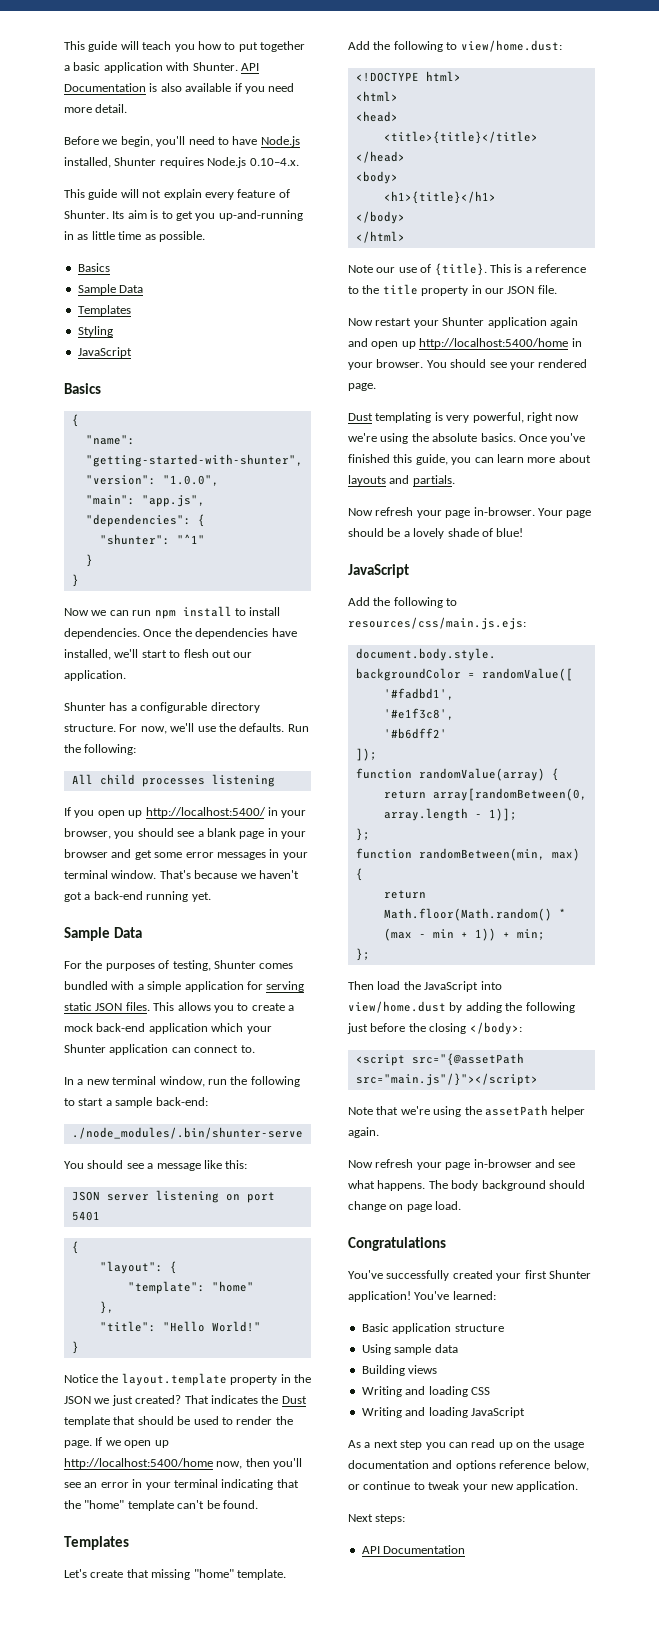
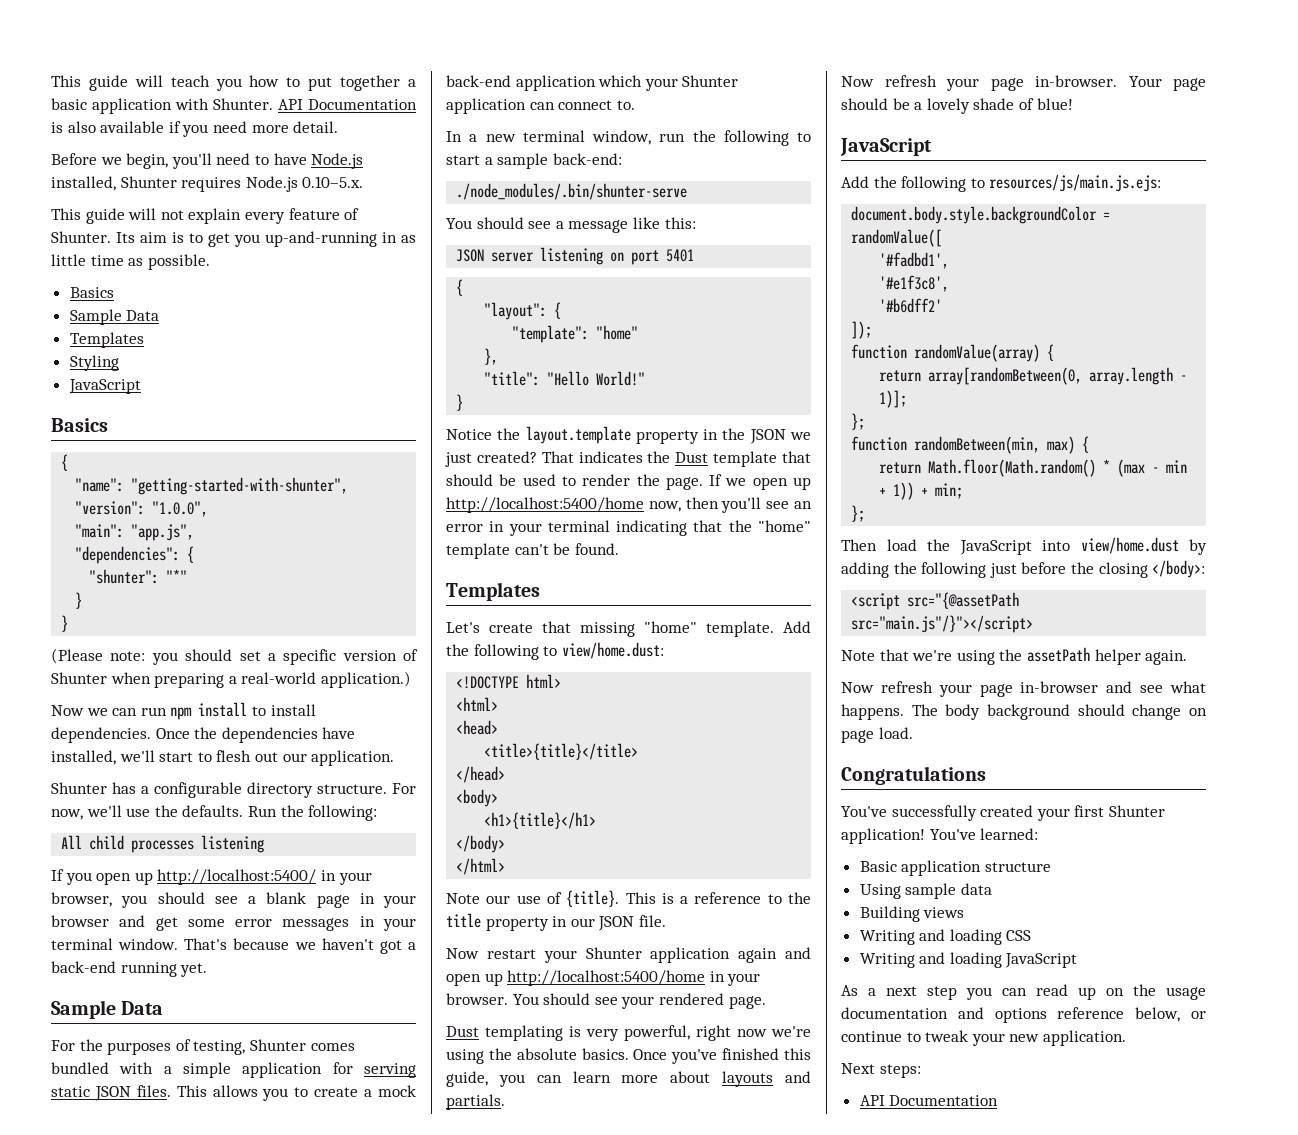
- Before we begin, you'll need to have Node.js installed, Shunter requires Node.js 0.10–4.x.
+ Before we begin, you'll need to have Node.js installed, Shunter requires Node.js 0.10–5.x.
- "shunter": "^1"
+ "shunter": "*"
+ (Please note: you should set a specific version of Shunter when preparing a real-world application.)
- Add the following to resources/css/main.js.ejs:
+ Add the following to resources/js/main.js.ejs:

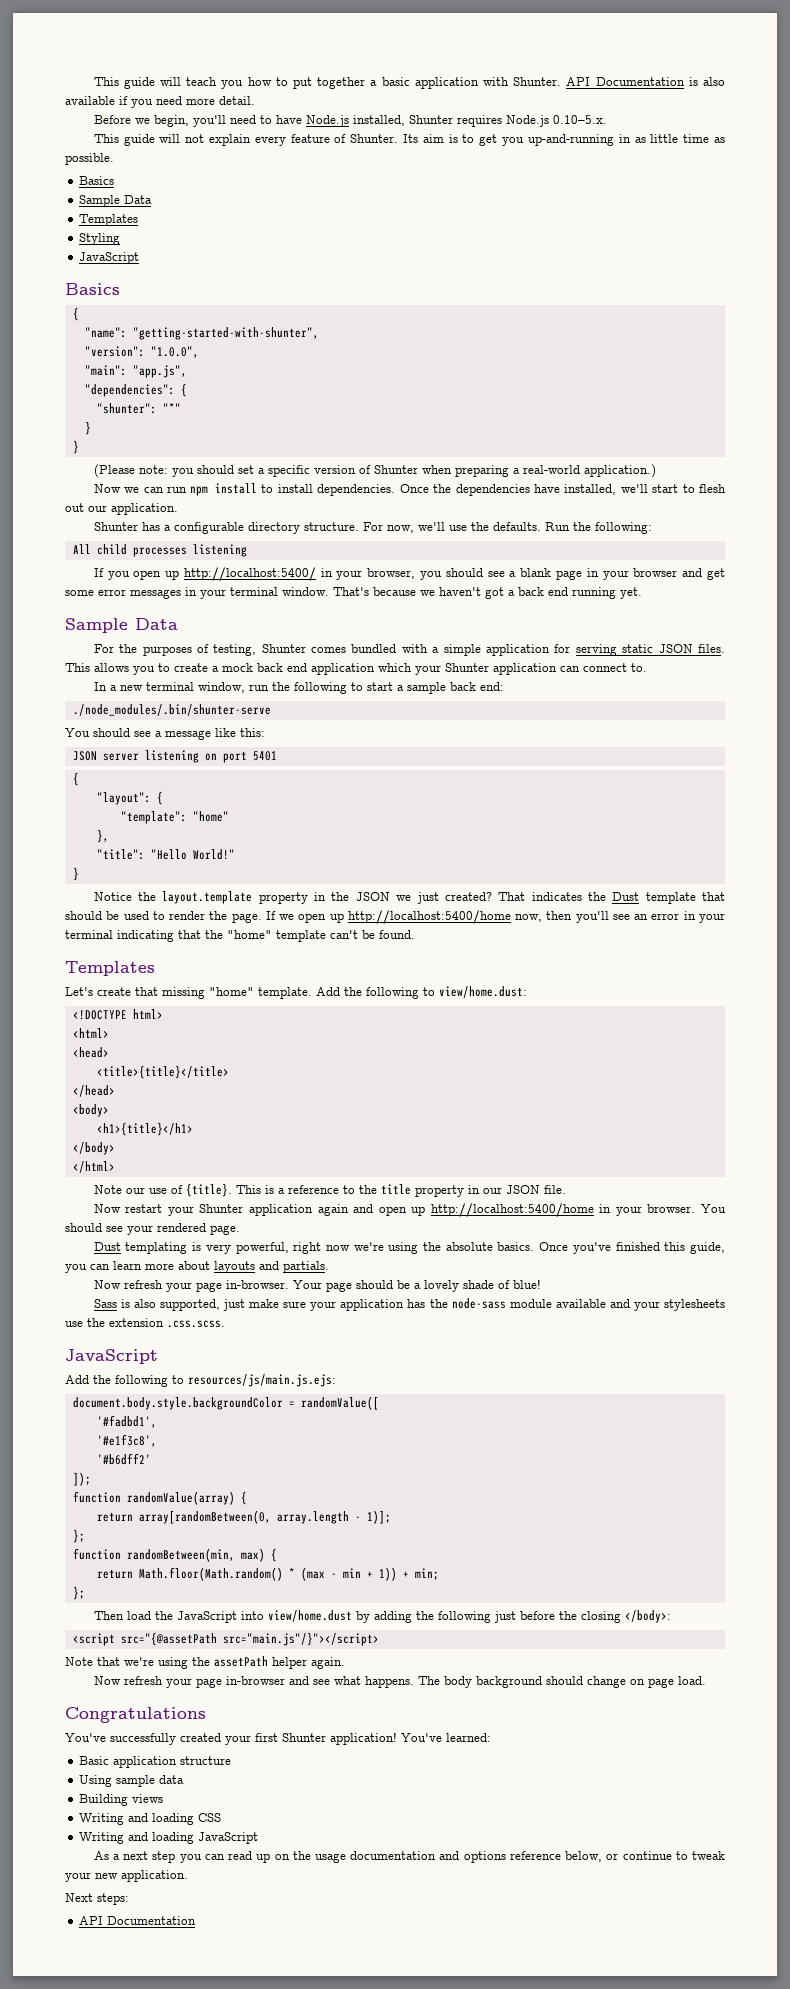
- That's because we haven't got a back-end running yet.
+ That's because we haven't got a back end running yet.
- This allows you to create a mock back-end application which your Shunter application can connect to.
+ This allows you to create a mock back end application which your Shunter application can connect to.
- In a new terminal window, run the following to start a sample back-end:
+ In a new terminal window, run the following to start a sample back end:
+ Sass is also supported, just make sure your application has the node-sass module available and your stylesheets use the extension .css.scss.

